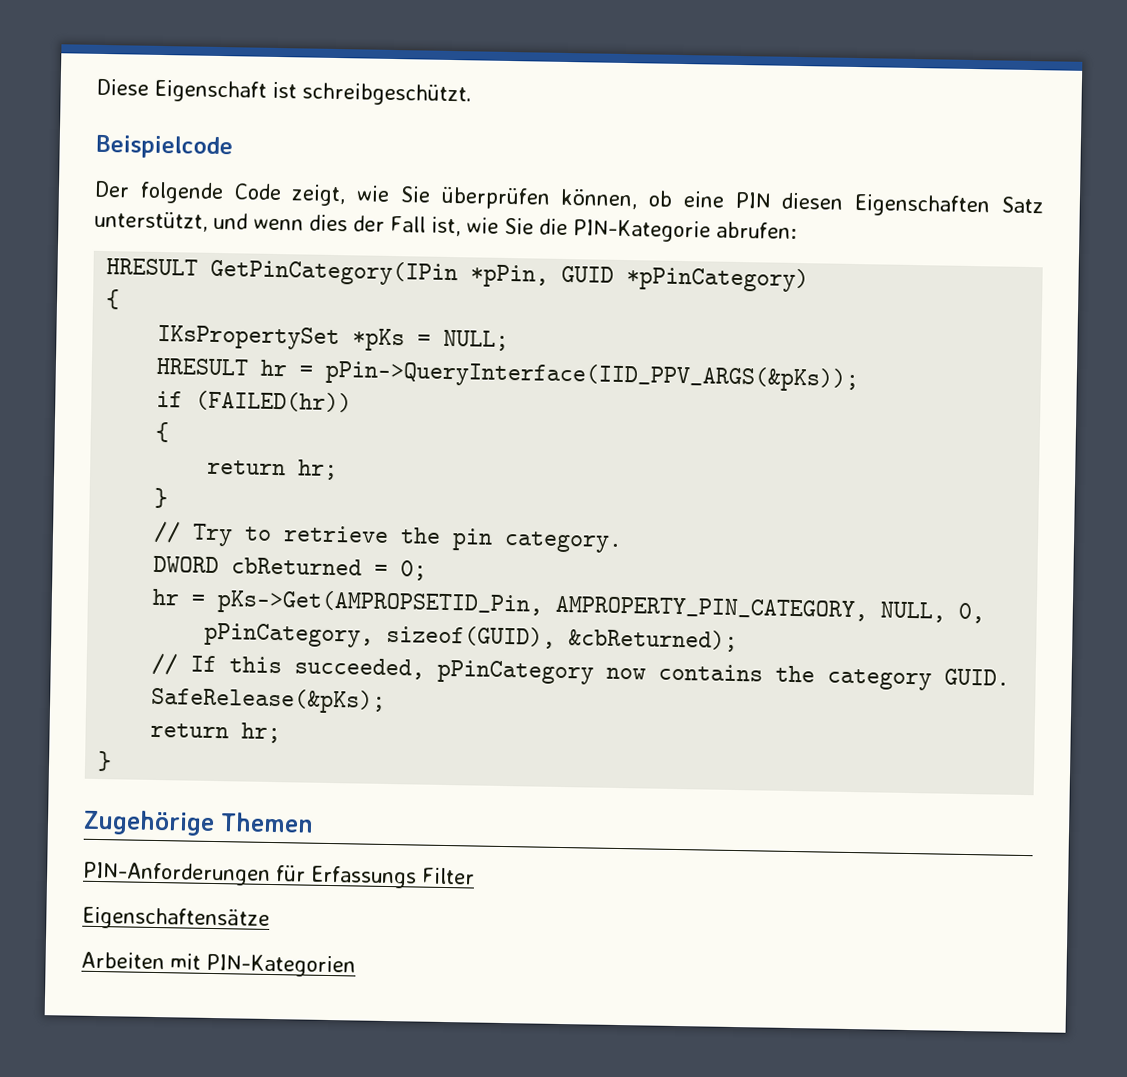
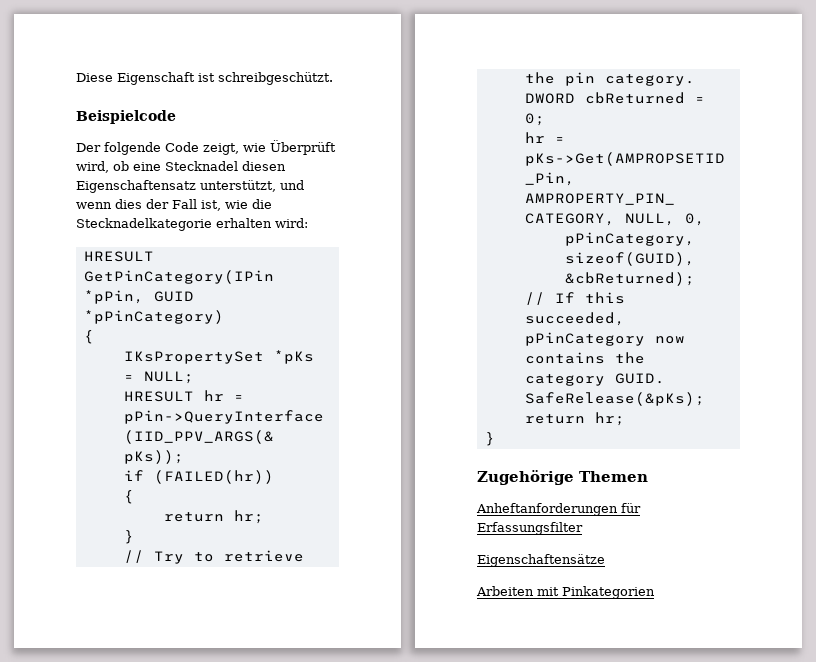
- Der folgende Code zeigt, wie Sie überprüfen können, ob eine PIN diesen Eigenschaften Satz unterstützt, und wenn dies der Fall ist, wie Sie die PIN-Kategorie abrufen:
+ Der folgende Code zeigt, wie Überprüft wird, ob eine Stecknadel diesen Eigenschaftensatz unterstützt, und wenn dies der Fall ist, wie die Stecknadelkategorie erhalten wird:
- PIN-Anforderungen für Erfassungs Filter
+ Anheftanforderungen für Erfassungsfilter
- Arbeiten mit PIN-Kategorien
+ Arbeiten mit Pinkategorien

